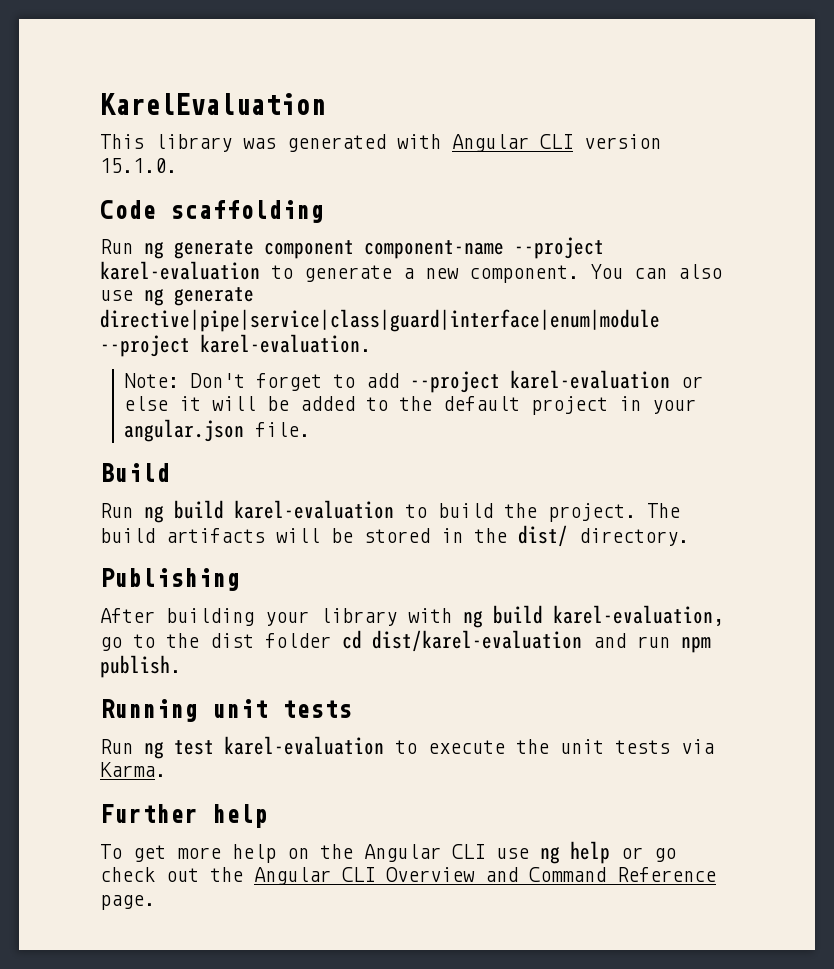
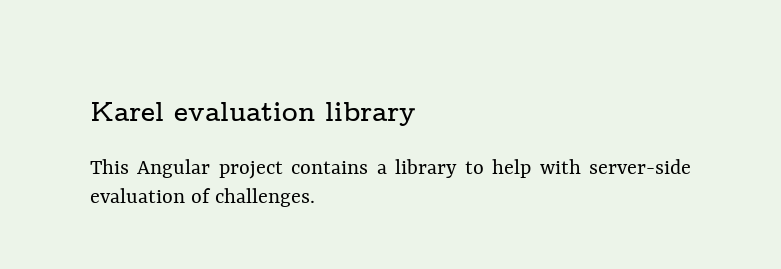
- KarelEvaluation
- This library was generated with Angular CLI version 15.1.0.
- Code scaffolding
- Run ng generate component component-name --project karel-evaluation to generate a new component. You can also use ng generate directive|pipe|service|class|guard|interface|enum|module --project karel-evaluation.
- Note: Don't forget to add --project karel-evaluation or else it will be added to the default project in your angular.json file.
- Build
- Run ng build karel-evaluation to build the project. The build artifacts will be stored in the dist/ directory.
- Publishing
- After building your library with ng build karel-evaluation, go to the dist folder cd dist/karel-evaluation and run npm publish.
- Running unit tests
- Run ng test karel-evaluation to execute the unit tests via Karma.
- Further help
- To get more help on the Angular CLI use ng help or go check out the Angular CLI Overview and Command Reference page.
+ Karel evaluation library
+ This Angular project contains a library to help with server-side evaluation of challenges.

